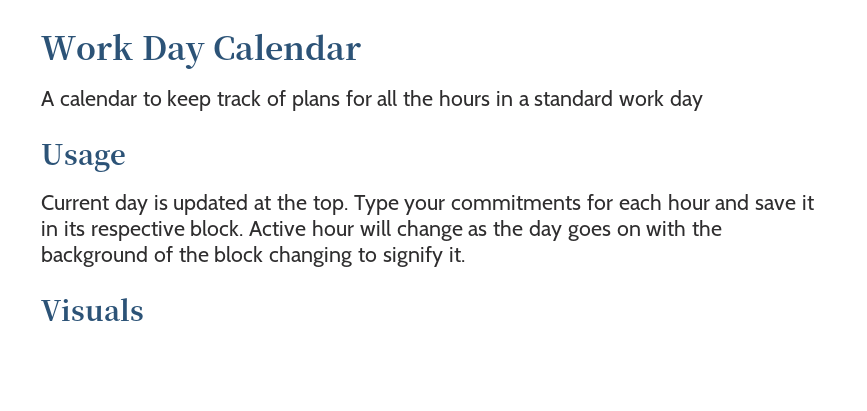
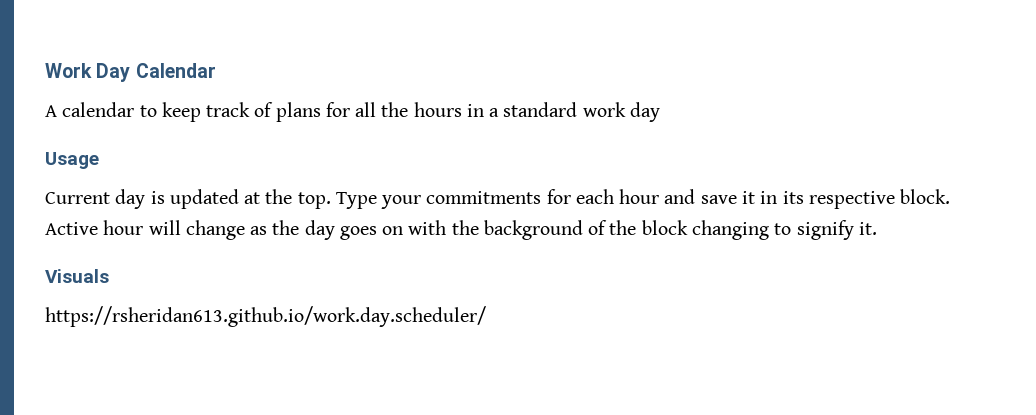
+ https://rsheridan613.github.io/work.day.scheduler/

